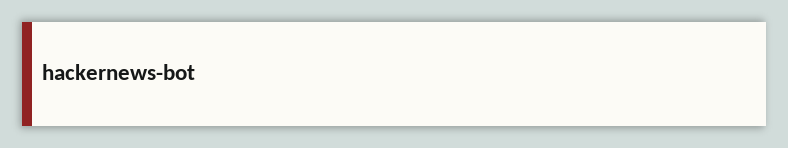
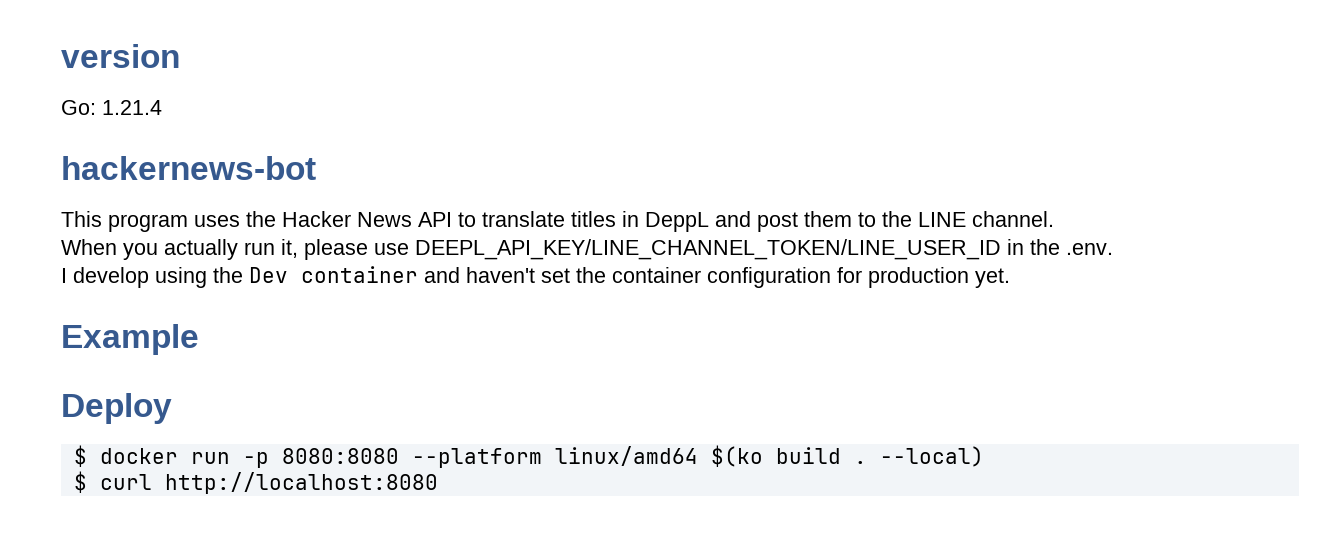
+ version
+ Go: 1.21.4
  hackernews-bot
+ This program uses the Hacker News API to translate titles in DeppL and post them to the LINE channel.
+ When you actually run it, please use DEEPL_API_KEY/LINE_CHANNEL_TOKEN/LINE_USER_ID in the .env.
+ I develop using the Dev container and haven't set the container configuration for production yet.
+ Example
+ Deploy
+ $ docker run -p 8080:8080 --platform linux/amd64 $(ko build . --local)
+ $ curl http://localhost:8080

